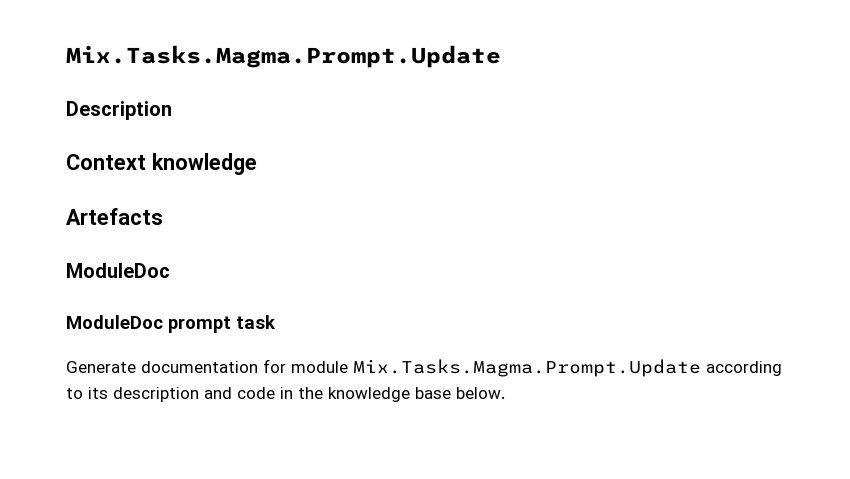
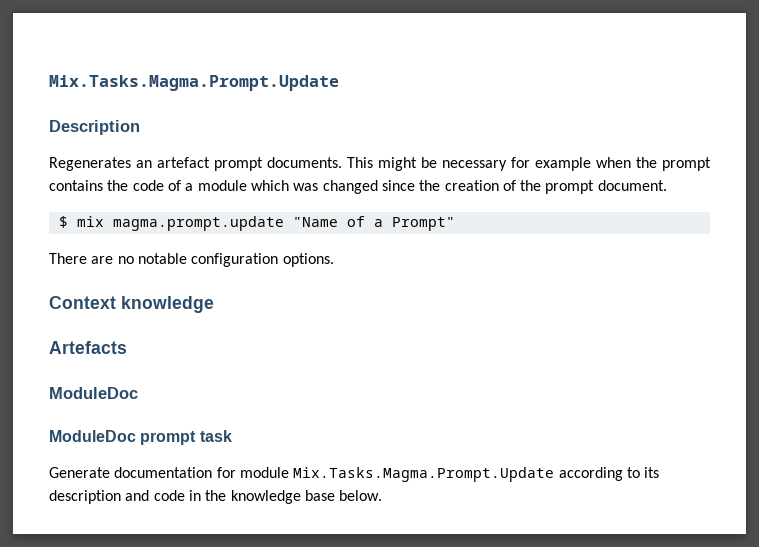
+ Regenerates an artefact prompt documents. This might be necessary for example when the prompt contains the code of a module which was changed since the creation of the prompt document.
+ $ mix magma.prompt.update "Name of a Prompt"
+ There are no notable configuration options.

